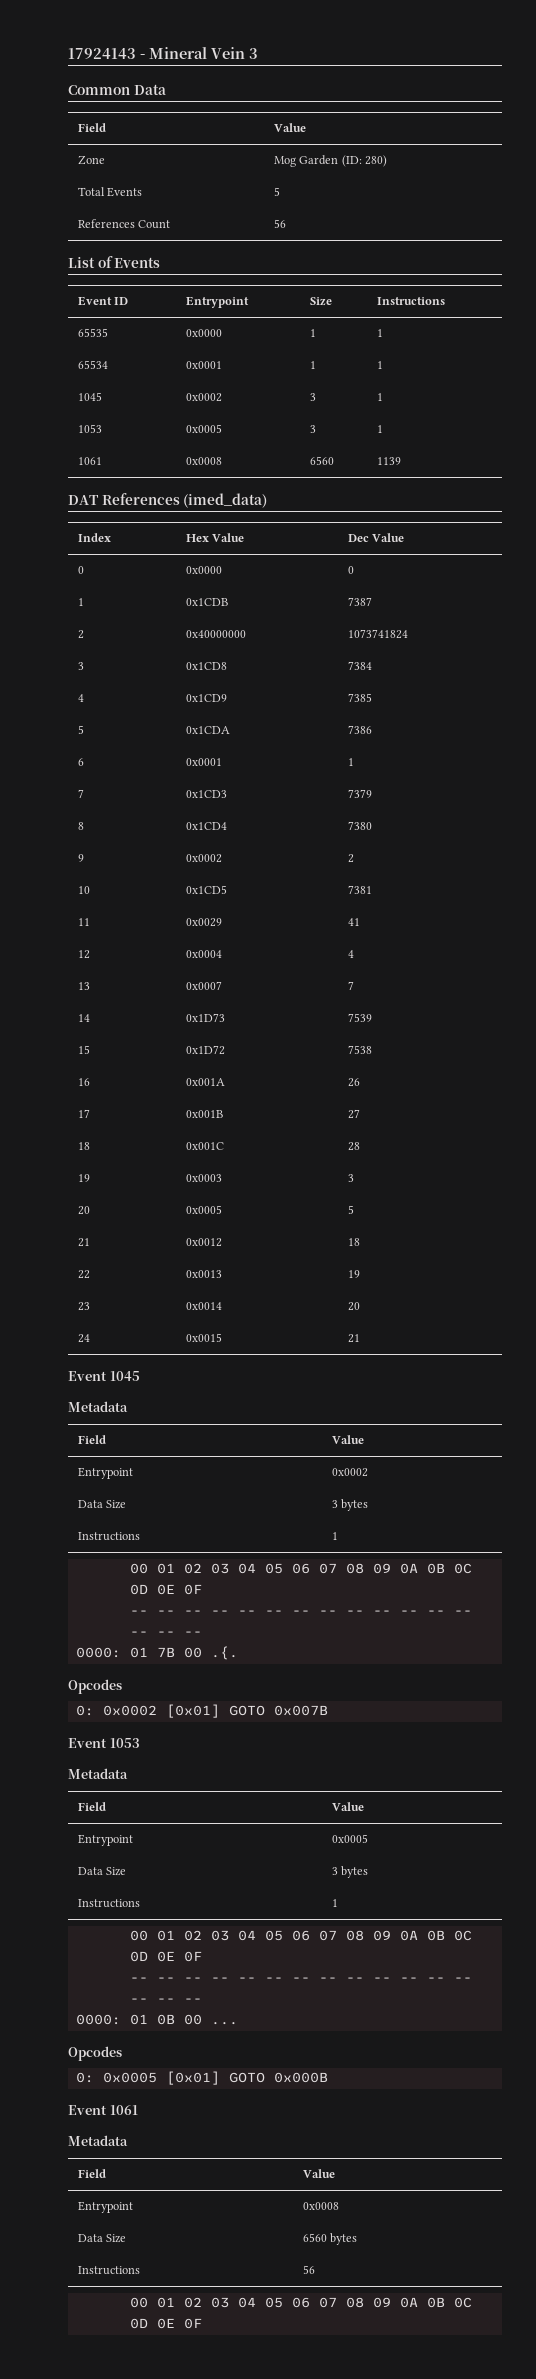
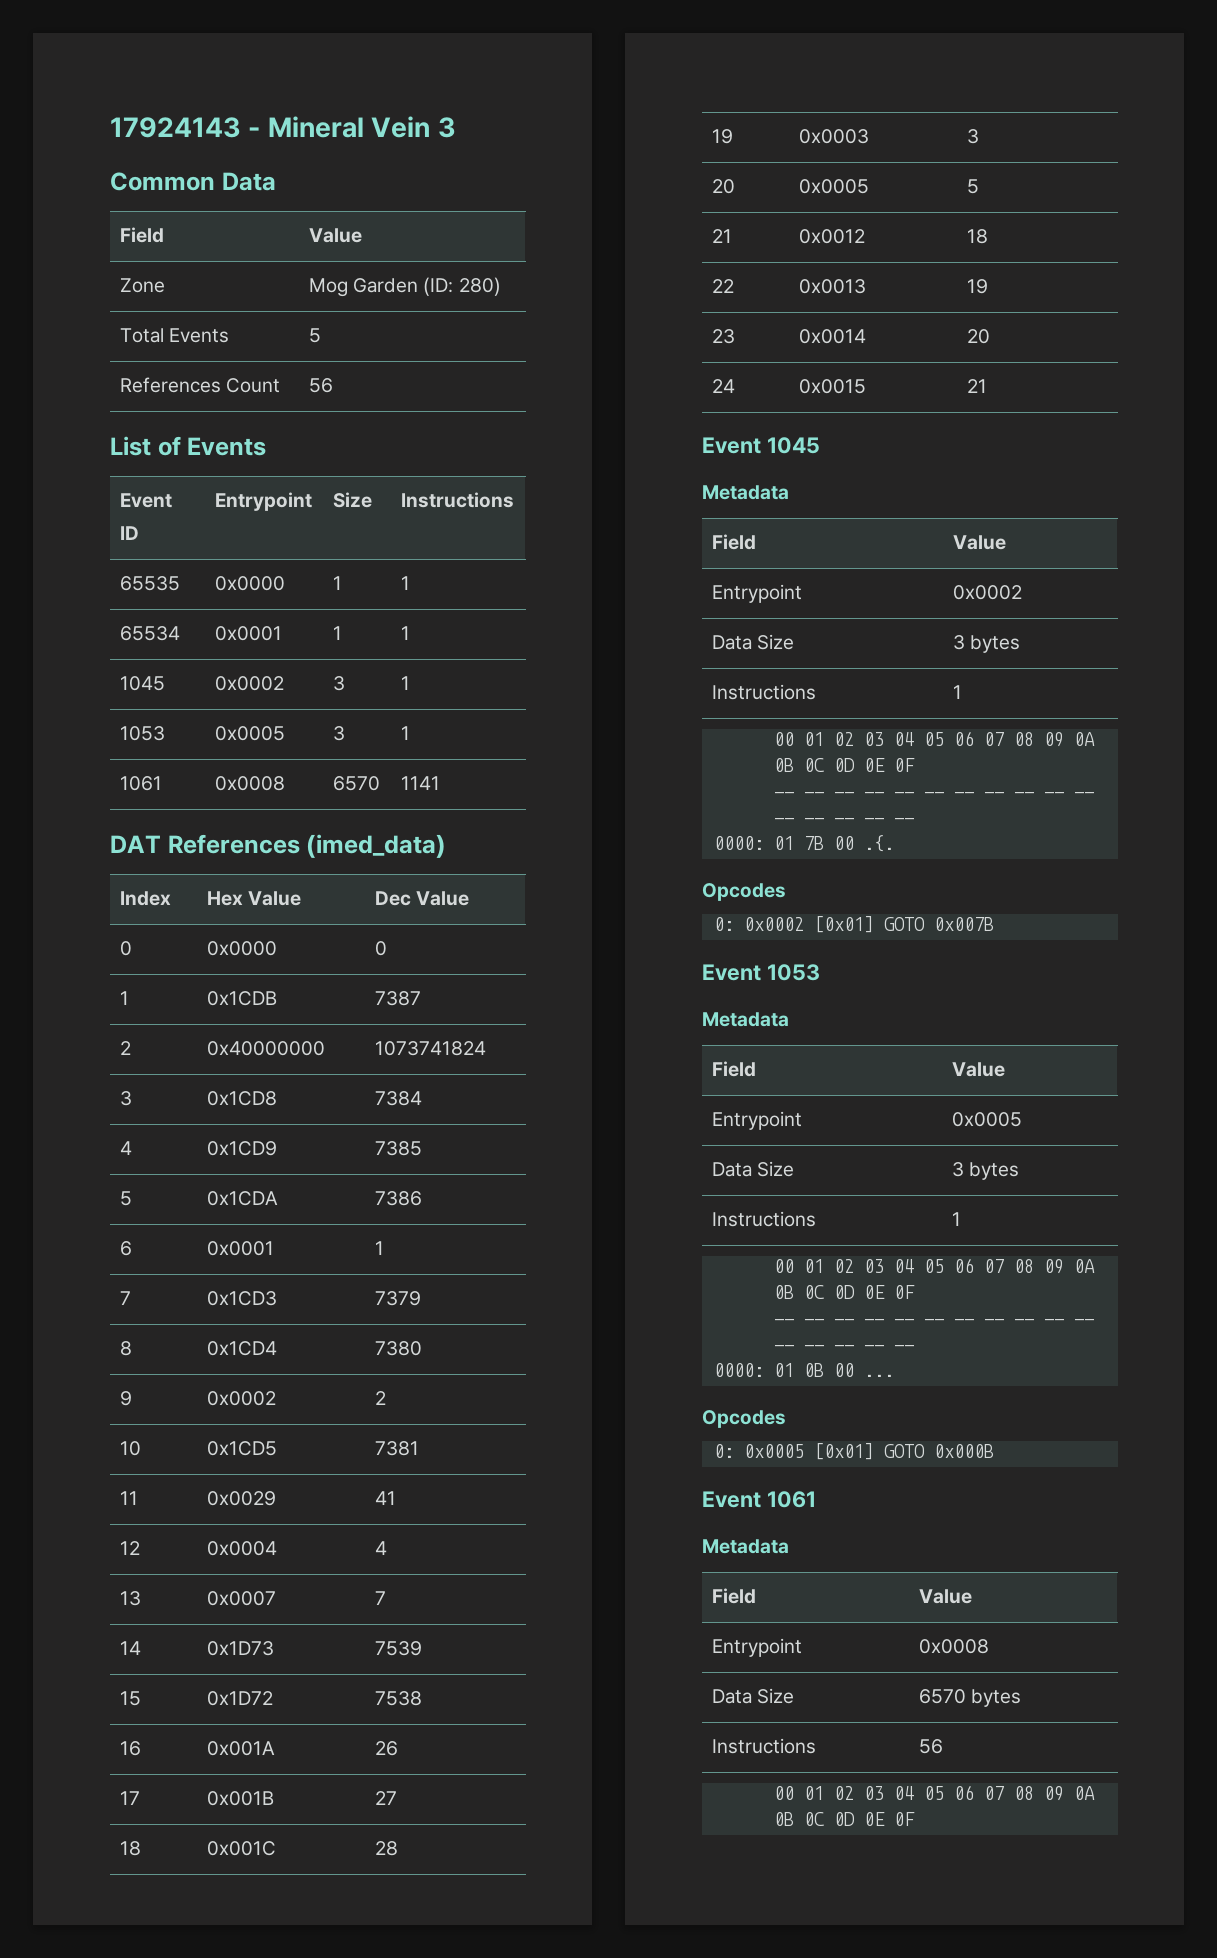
- 1061 | 0x0008 | 6560 | 1139
+ 1061 | 0x0008 | 6570 | 1141
- Data Size | 6560 bytes
+ Data Size | 6570 bytes

